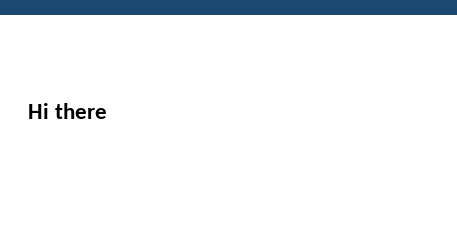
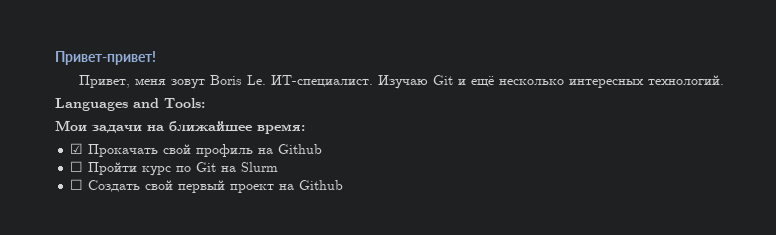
- Hi there
+ Привет-привет!
+ Привет, меня зовут Boris Le. ИТ-специалист. Изучаю Git и ещё несколько интересных технологий.
+ Languages and Tools:
+ Мои задачи на ближайшее время:
+ ☑ Прокачать свой профиль на Github
+ ☐ Пройти курс по Git на Slurm
+ ☐ Создать свой первый проект на Github

